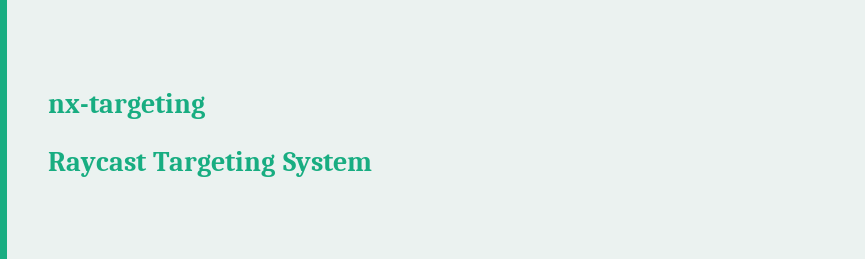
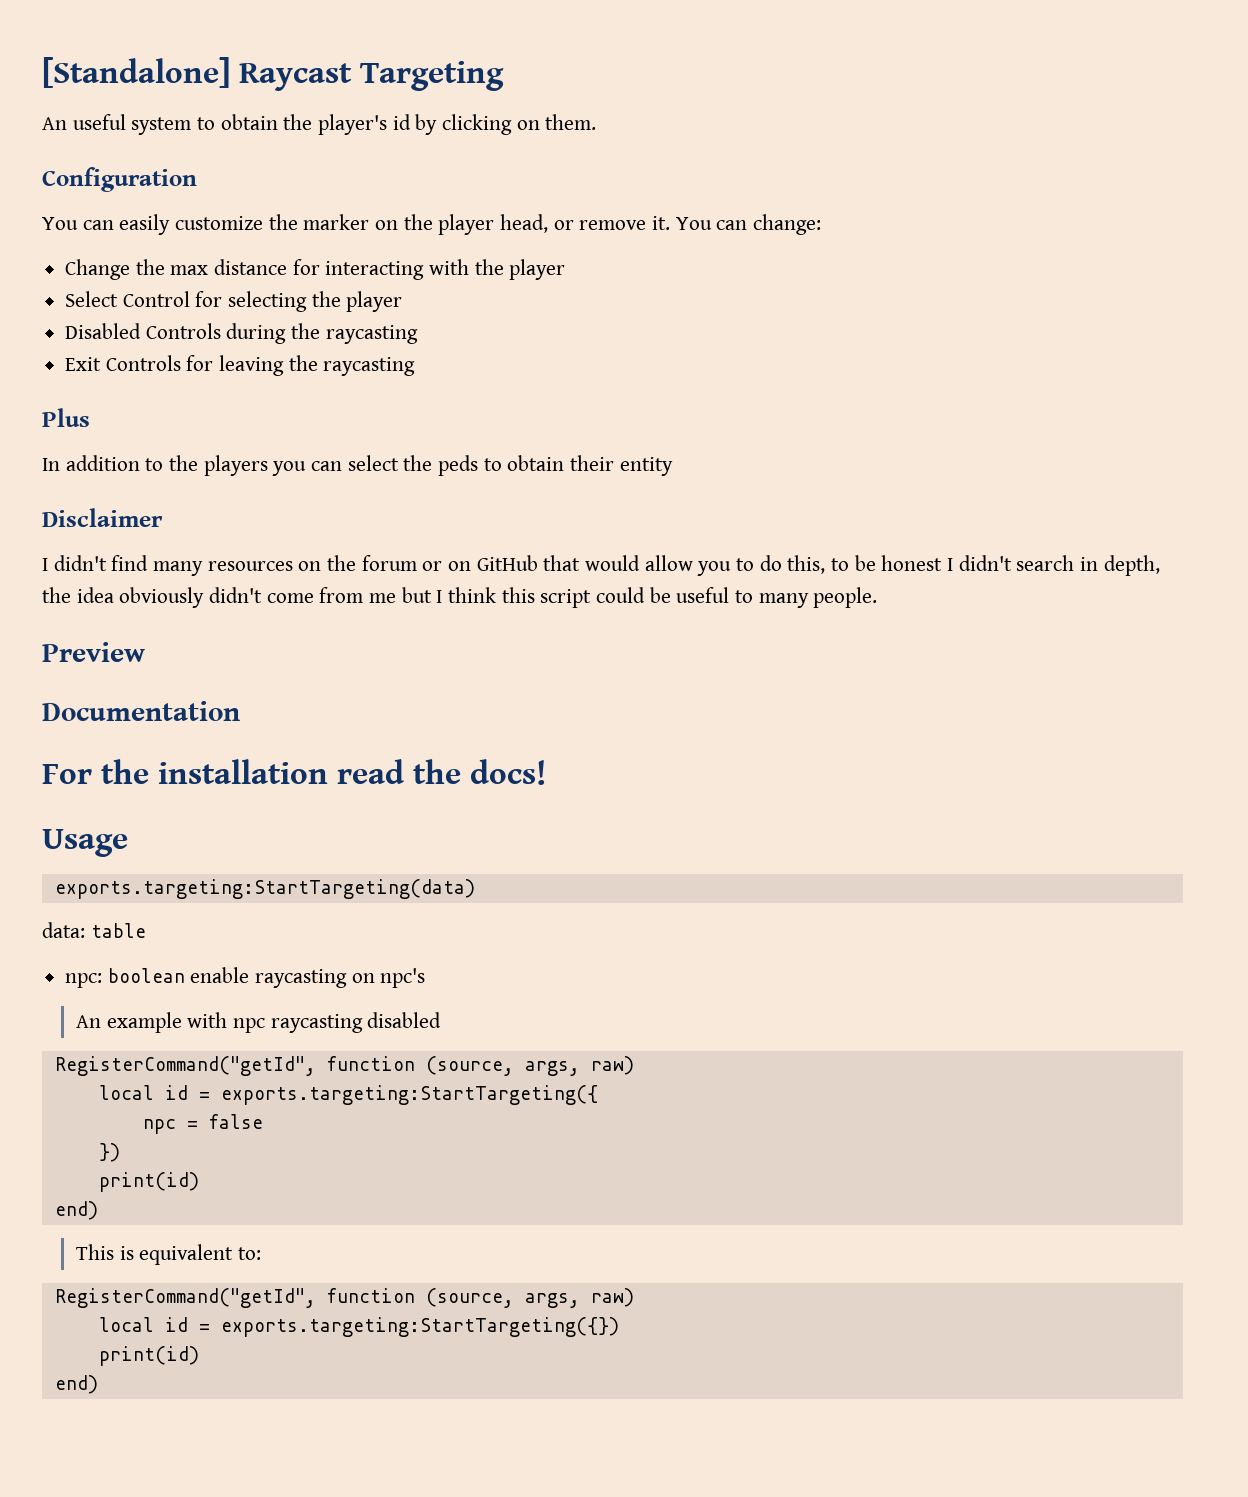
- nx-targeting
- Raycast Targeting System
+ [Standalone] Raycast Targeting
+ An useful system to obtain the player's id by clicking on them.
+ Configuration
+ You can easily customize the marker on the player head, or remove it. You can change:
+ Change the max distance for interacting with the player
+ Select Control for selecting the player
+ Disabled Controls during the raycasting
+ Exit Controls for leaving the raycasting
+ Plus
+ In addition to the players you can select the peds to obtain their entity
+ Disclaimer
+ I didn't find many resources on the forum or on GitHub that would allow you to do this, to be honest I didn't search in depth, the idea obviously didn't come from me but I think this script could be useful to many people.
+ Preview
+ Documentation
+ For the installation read the docs!
+ Usage
+ exports.targeting:StartTargeting(data)
+ data: table
+ npc: boolean enable raycasting on npc's
+ An example with npc raycasting disabled
+ RegisterCommand("getId", function (source, args, raw)
+ local id = exports.targeting:StartTargeting({
+ npc = false
+ })
+ print(id)
+ end)
+ This is equivalent to:
+ RegisterCommand("getId", function (source, args, raw)
+ local id = exports.targeting:StartTargeting({})
+ print(id)
+ end)

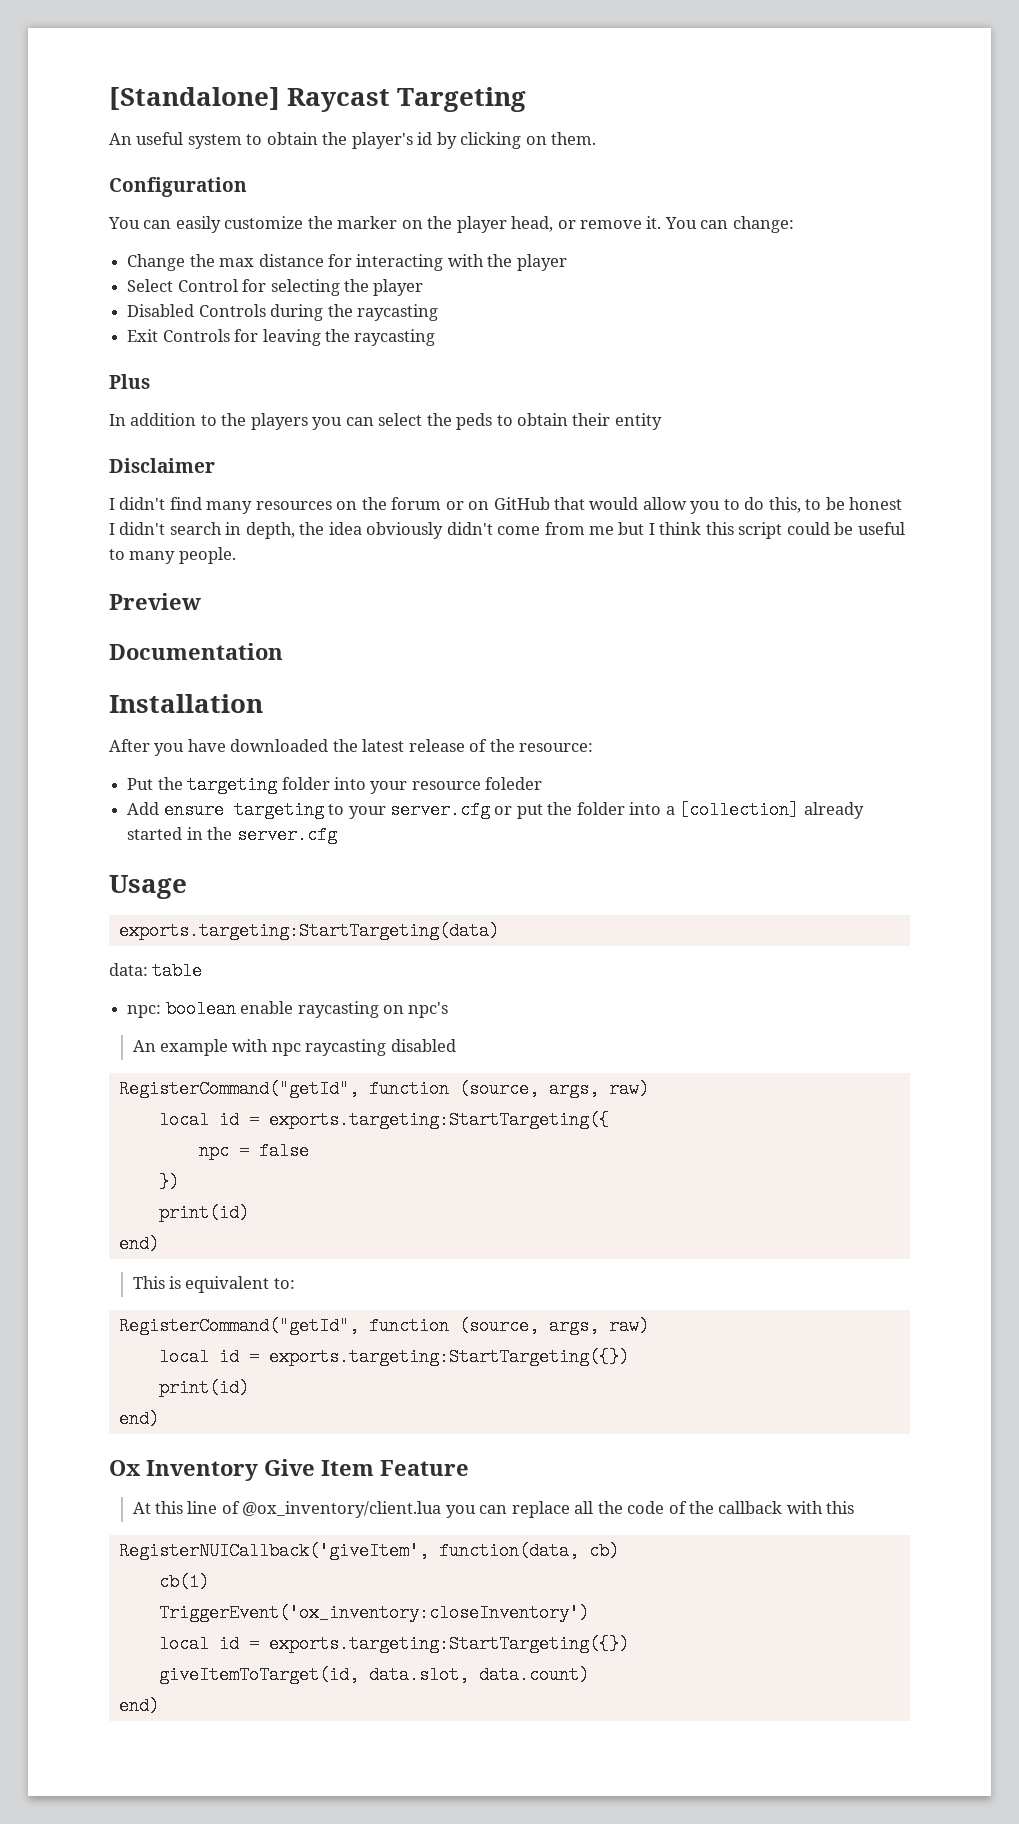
- For the installation read the docs!
+ Installation
+ After you have downloaded the latest release of the resource:
+ Put the targeting folder into your resource foleder
+ Add ensure targeting to your server.cfg or put the folder into a [collection] already started in the server.cfg
+ Ox Inventory Give Item Feature
+ At this line of @ox_inventory/client.lua you can replace all the code of the callback with this
+ RegisterNUICallback('giveItem', function(data, cb)
+ cb(1)
+ TriggerEvent('ox_inventory:closeInventory')
+ local id = exports.targeting:StartTargeting({})
+ giveItemToTarget(id, data.slot, data.count)
+ end)

